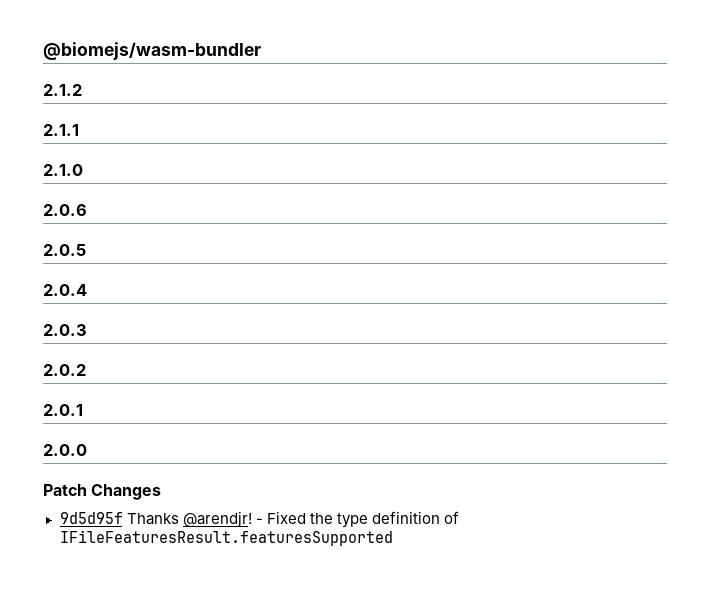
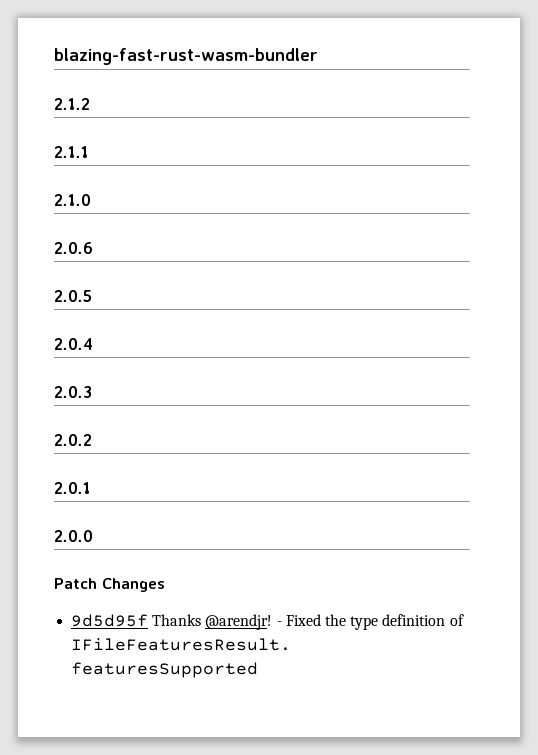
- @biomejs/wasm-bundler
+ blazing-fast-rust-wasm-bundler

